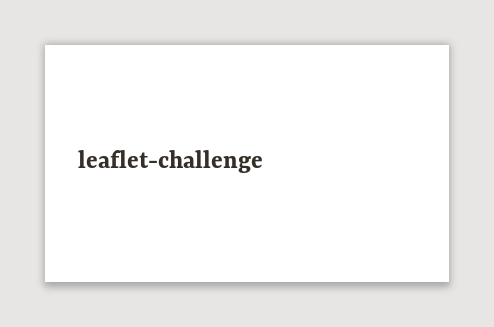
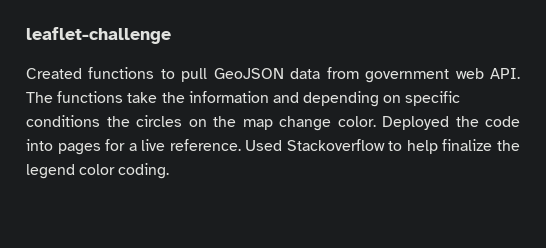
+ Created functions to pull GeoJSON data from government web API. The functions take the information and depending on specific conditions the circles on the map change color. Deployed the code into pages for a live reference. Used Stackoverflow to help finalize the legend color coding.

